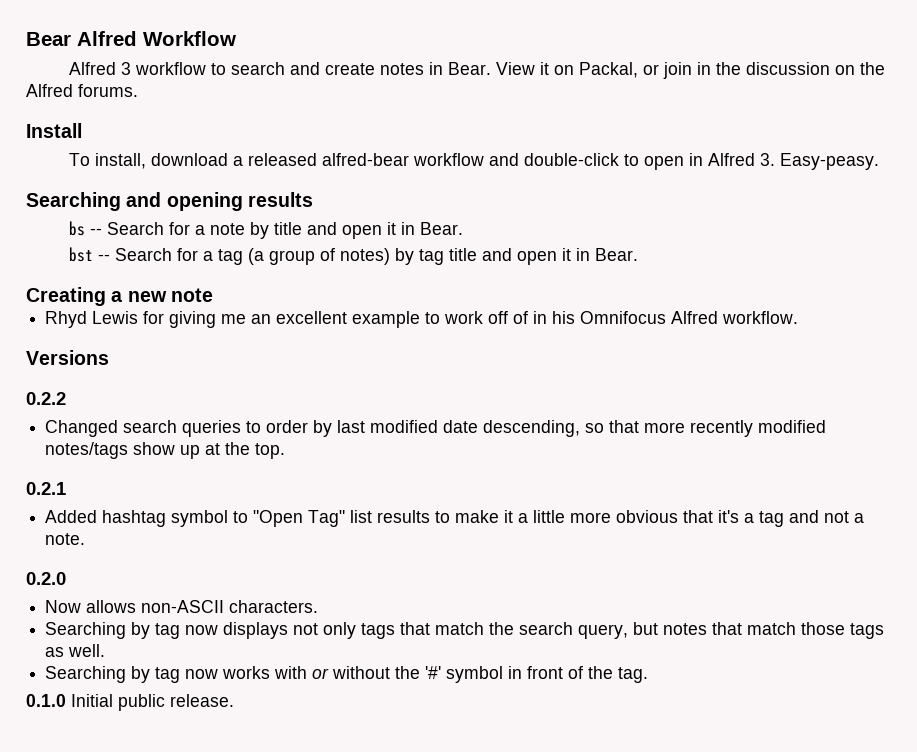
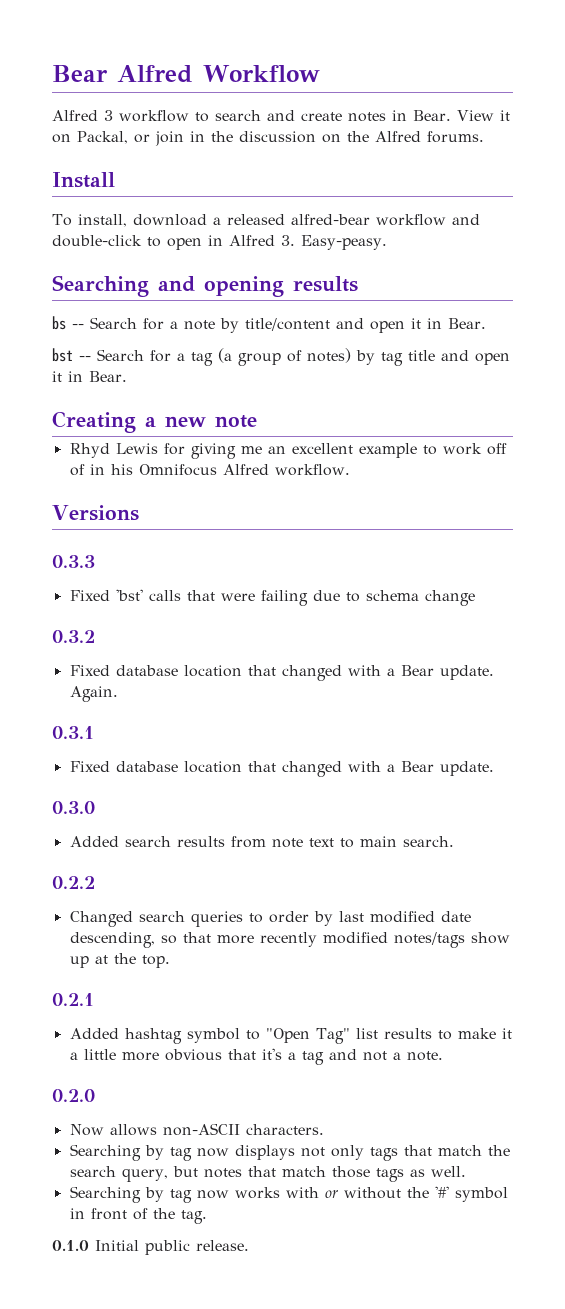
- bs -- Search for a note by title and open it in Bear.
+ bs -- Search for a note by title/content and open it in Bear.
+ 0.3.3
+ Fixed 'bst' calls that were failing due to schema change
+ 0.3.2
+ Fixed database location that changed with a Bear update. Again.
+ 0.3.1
+ Fixed database location that changed with a Bear update.
+ 0.3.0
+ Added search results from note text to main search.

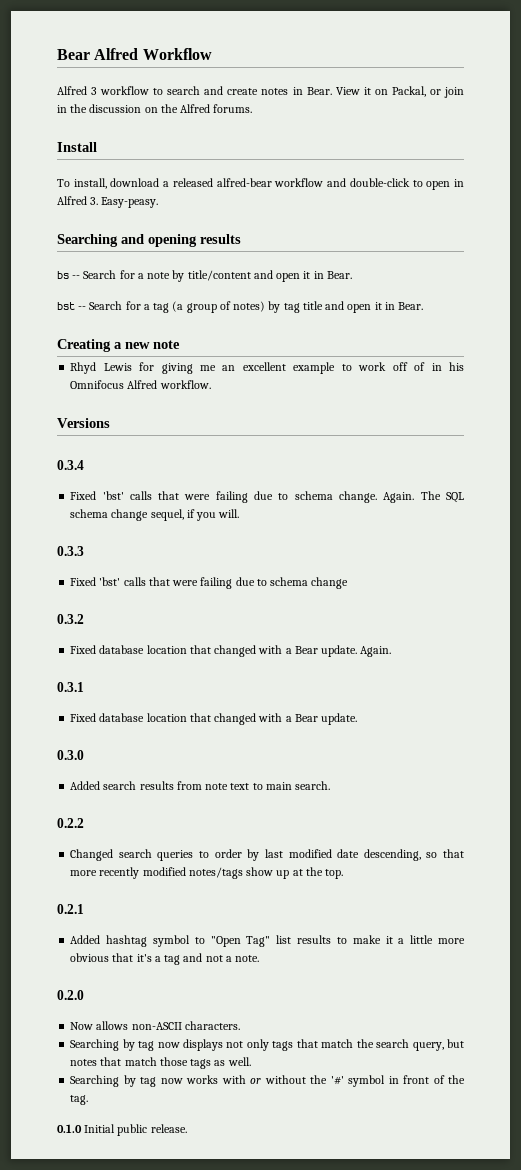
+ 0.3.4
+ Fixed 'bst' calls that were failing due to schema change. Again. The SQL schema change sequel, if you will.

